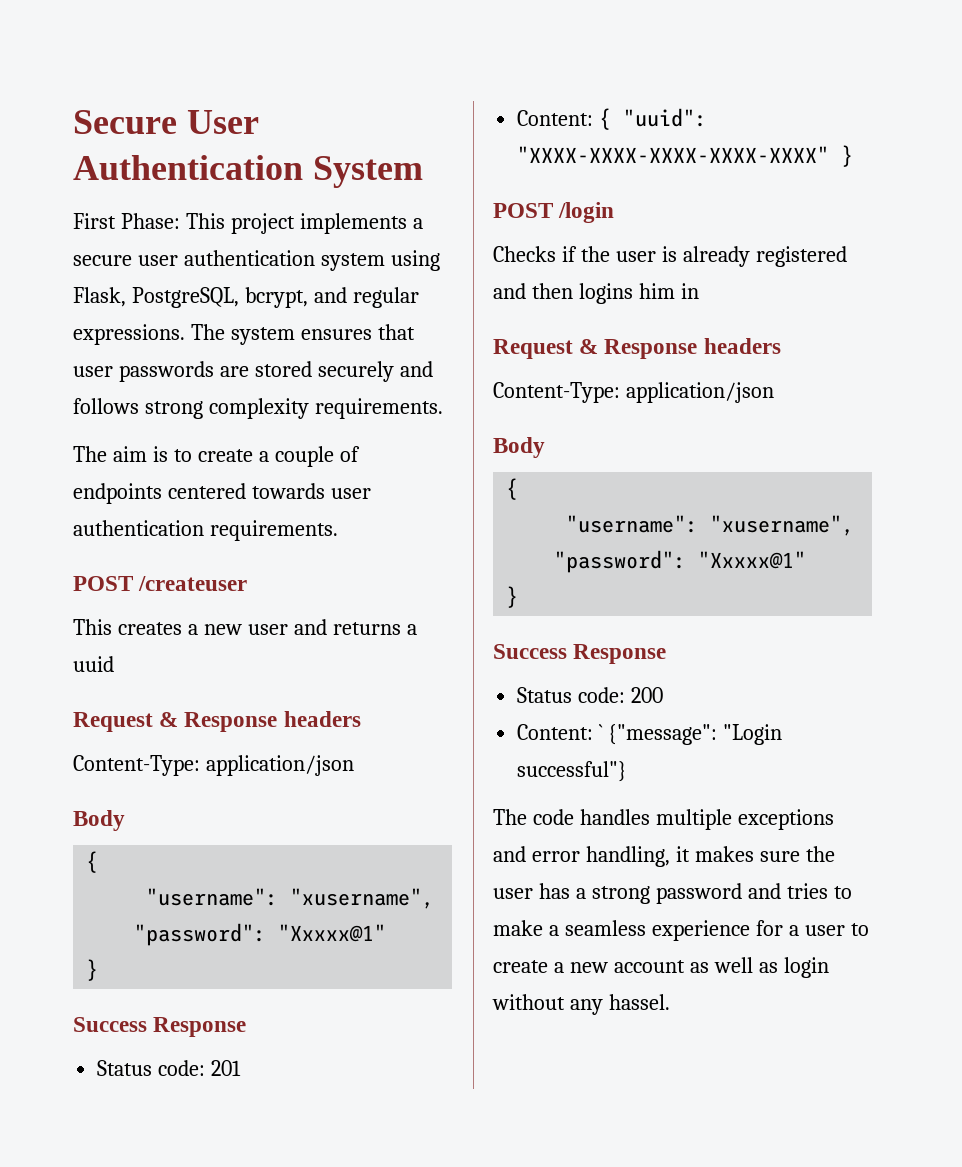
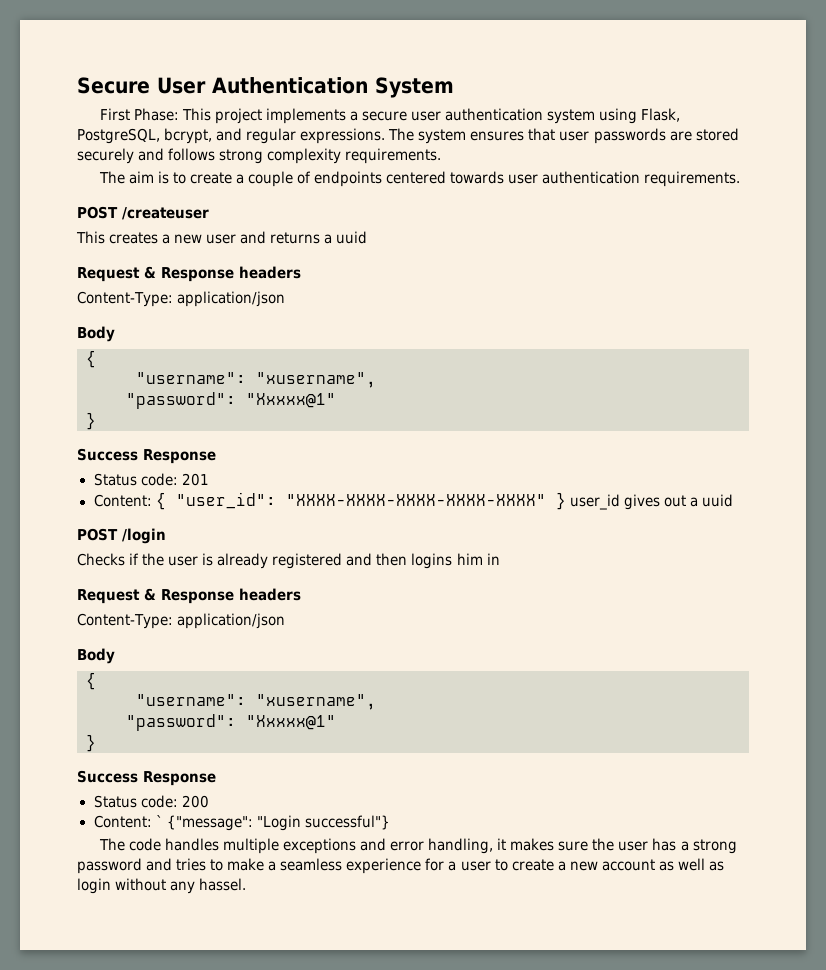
- Content: { "uuid": "XXXX-XXXX-XXXX-XXXX-XXXX" }
+ Content: { "user_id": "XXXX-XXXX-XXXX-XXXX-XXXX" } user_id gives out a uuid

